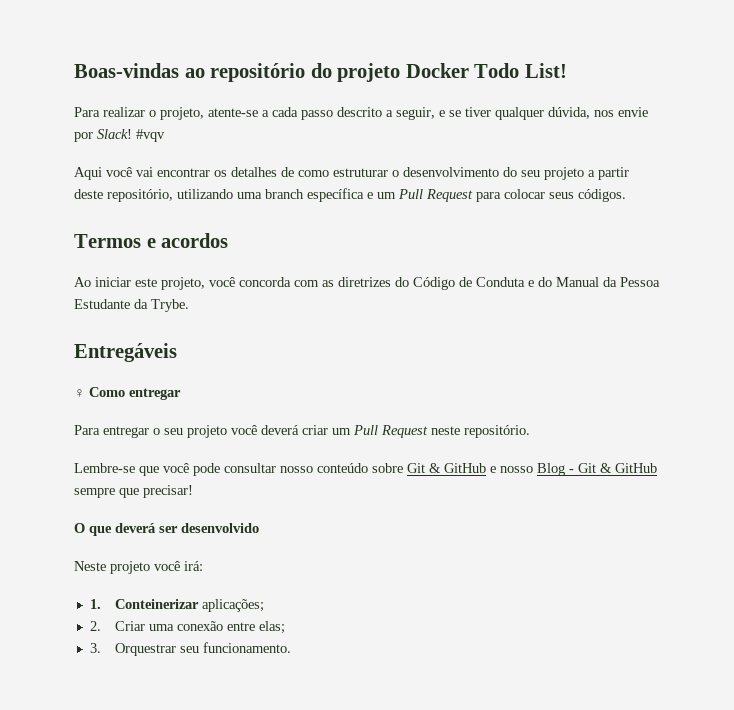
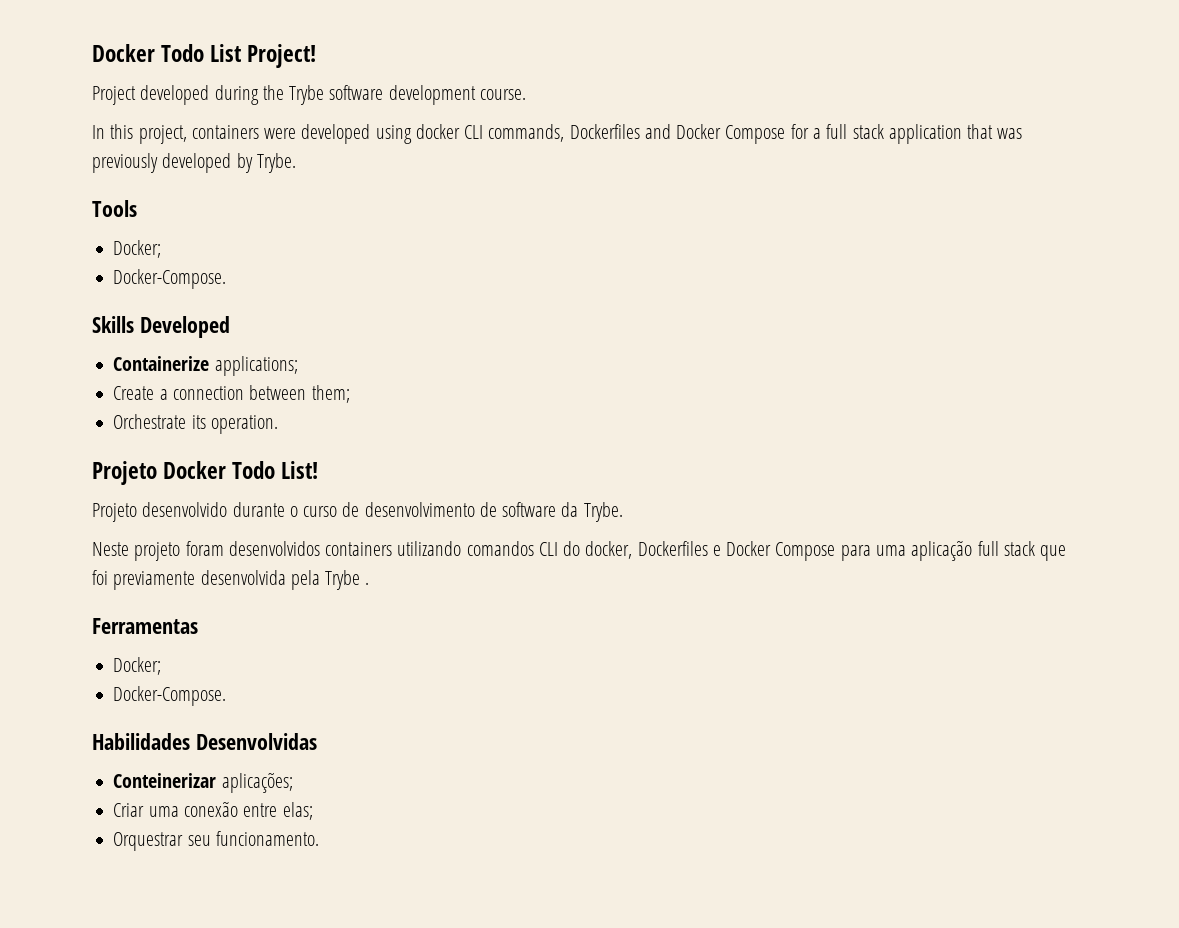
- Boas-vindas ao repositório do projeto Docker Todo List!
- Para realizar o projeto, atente-se a cada passo descrito a seguir, e se tiver qualquer dúvida, nos envie por Slack! #vqv
- Aqui você vai encontrar os detalhes de como estruturar o desenvolvimento do seu projeto a partir deste repositório, utilizando uma branch específica e um Pull Request para colocar seus códigos.
- Termos e acordos
- Ao iniciar este projeto, você concorda com as diretrizes do Código de Conduta e do Manual da Pessoa Estudante da Trybe.
- Entregáveis
- ♀ Como entregar
- Para entregar o seu projeto você deverá criar um Pull Request neste repositório.
- Lembre-se que você pode consultar nosso conteúdo sobre Git & GitHub e nosso Blog - Git & GitHub sempre que precisar!
- O que deverá ser desenvolvido
- Neste projeto você irá:
- 1. Conteinerizar aplicações;
+ Docker Todo List Project!
+ Project developed during the Trybe software development course.
+ In this project, containers were developed using docker CLI commands, Dockerfiles and Docker Compose for a full stack application that was previously developed by Trybe.
+ Tools
+ Docker;
+ Docker-Compose.
+ Skills Developed
+ Containerize applications;
+ Create a connection between them;
+ Orchestrate its operation.
+ Projeto Docker Todo List!
+ Projeto desenvolvido durante o curso de desenvolvimento de software da Trybe.
+ Neste projeto foram desenvolvidos containers utilizando comandos CLI do docker, Dockerfiles e Docker Compose para uma aplicação full stack que foi previamente desenvolvida pela Trybe .
+ Ferramentas
+ Docker;
+ Docker-Compose.
+ Habilidades Desenvolvidas
+ Conteinerizar aplicações;
- 2. Criar uma conexão entre elas;
+ Criar uma conexão entre elas;
- 3. Orquestrar seu funcionamento.
+ Orquestrar seu funcionamento.

